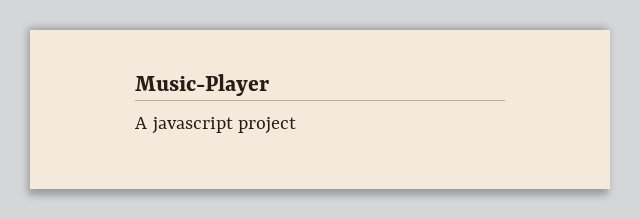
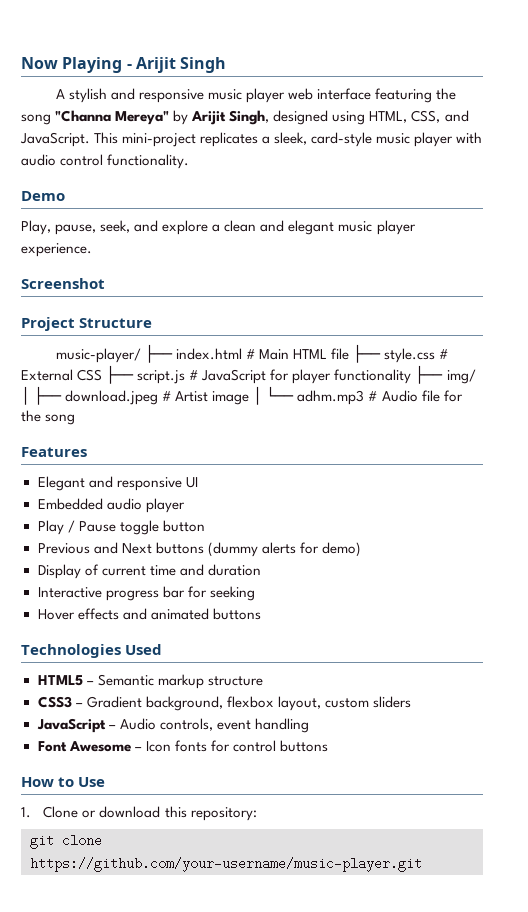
- Music-Player
- A javascript project
+ Now Playing - Arijit Singh
+ A stylish and responsive music player web interface featuring the song "Channa Mereya" by Arijit Singh, designed using HTML, CSS, and JavaScript. This mini-project replicates a sleek, card-style music player with audio control functionality.
+ Demo
+ Play, pause, seek, and explore a clean and elegant music player experience.
+ Screenshot
+ Project Structure
+ music-player/ ├── index.html # Main HTML file ├── style.css # External CSS ├── script.js # JavaScript for player functionality ├── img/ │ ├── download.jpeg # Artist image │ └── adhm.mp3 # Audio file for the song
+ Features
+ Elegant and responsive UI
+ Embedded audio player
+ Play / Pause toggle button
+ Previous and Next buttons (dummy alerts for demo)
+ Display of current time and duration
+ Interactive progress bar for seeking
+ Hover effects and animated buttons
+ Technologies Used
+ HTML5 – Semantic markup structure
+ CSS3 – Gradient background, flexbox layout, custom sliders
+ JavaScript – Audio controls, event handling
+ Font Awesome – Icon fonts for control buttons
+ How to Use
+ 1. Clone or download this repository:
+ git clone https://github.com/your-username/music-player.git

